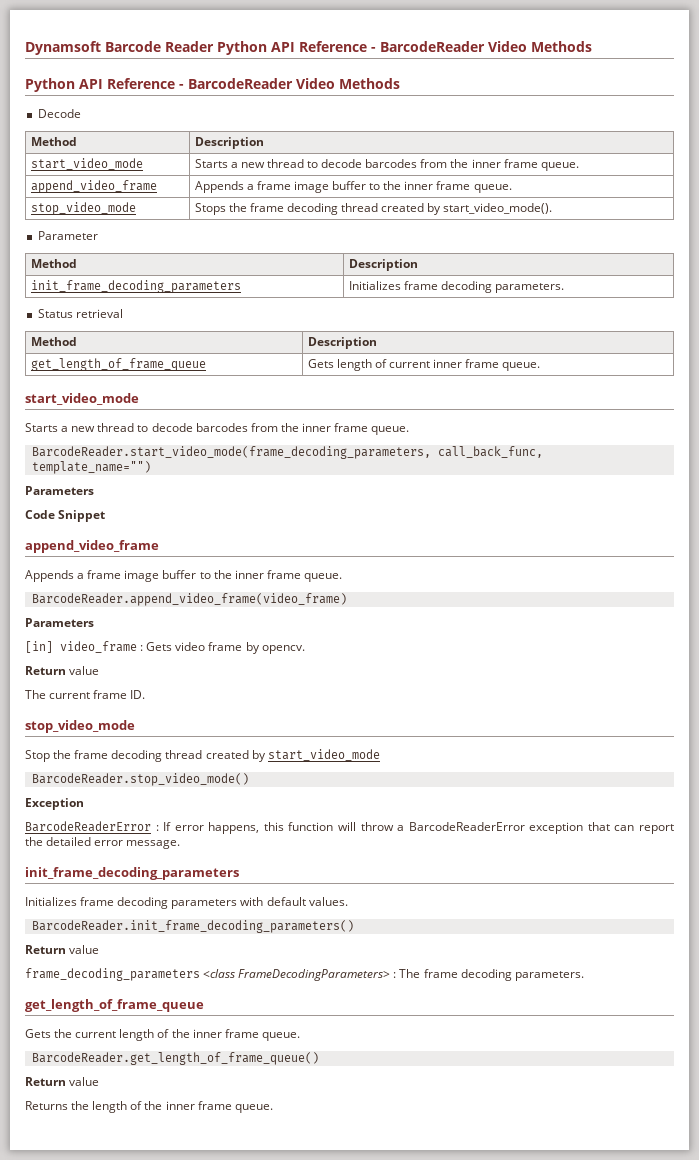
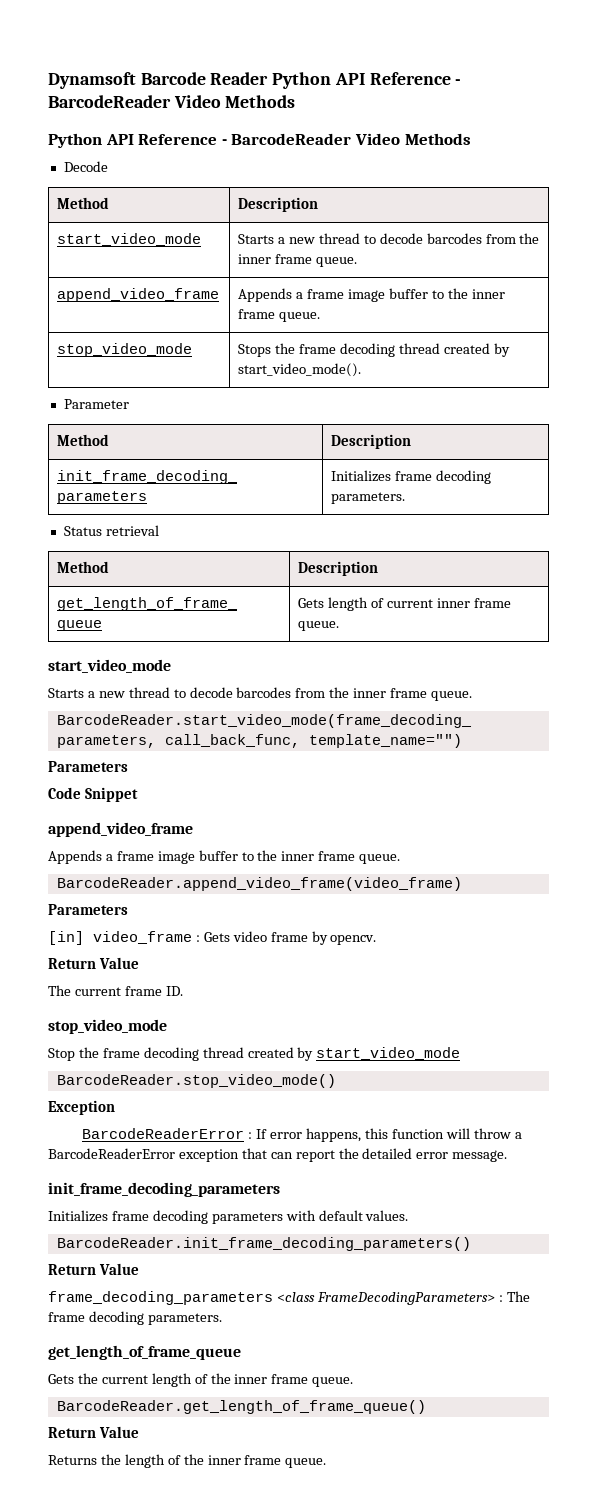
  [in] video_frame : Gets video frame by opencv.
- Return value
+ Return Value
  BarcodeReader.init_frame_decoding_parameters()
- Return value
+ Return Value
  BarcodeReader.get_length_of_frame_queue()
- Return value
+ Return Value

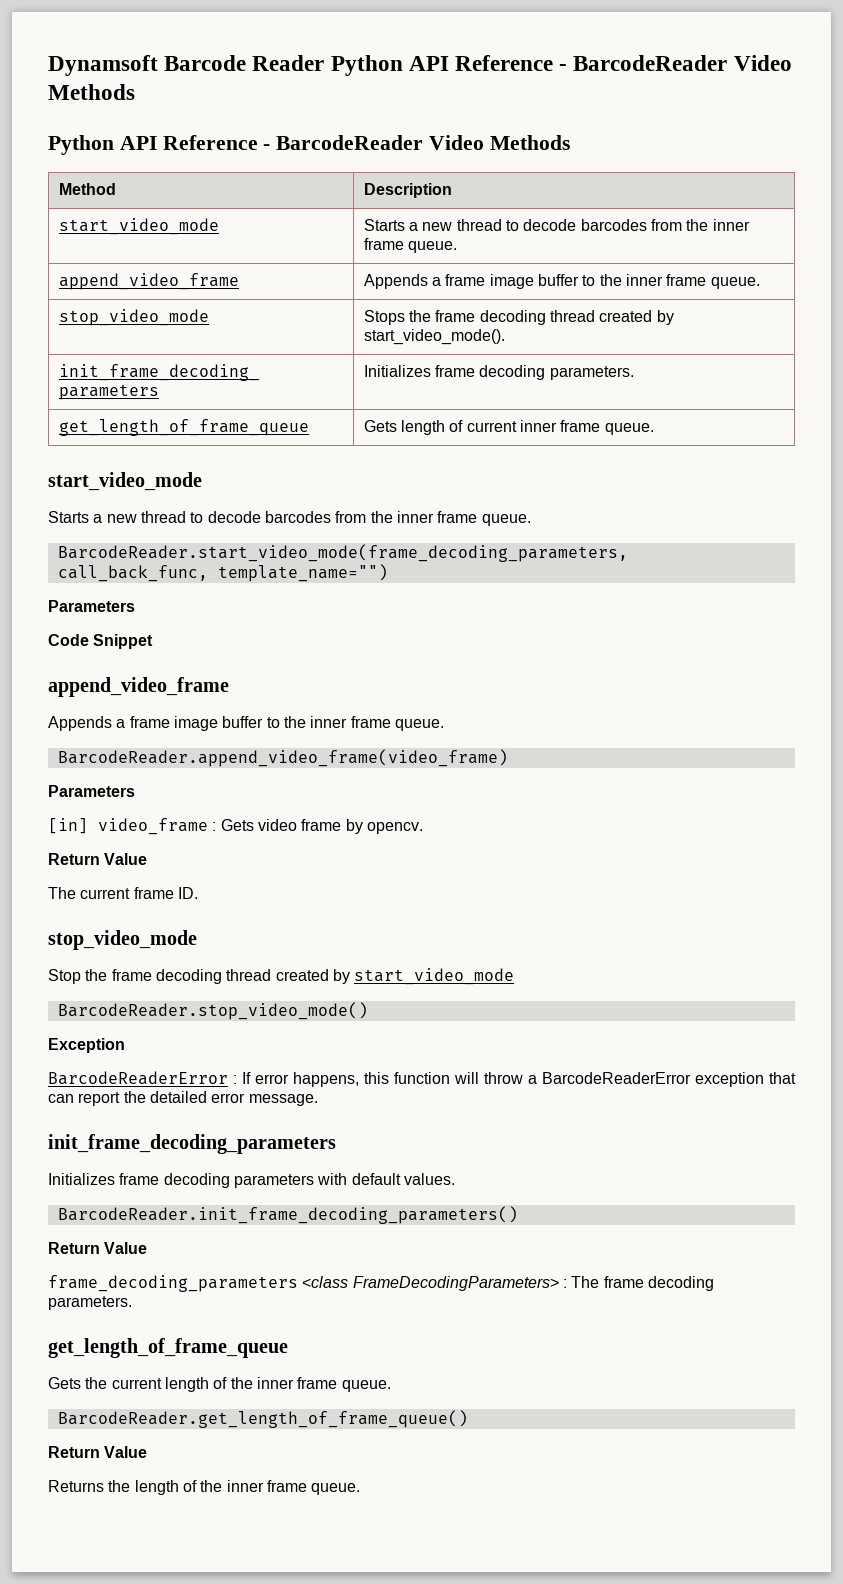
- Decode
- Parameter
- Method | Description
- Status retrieval
- Method | Description

